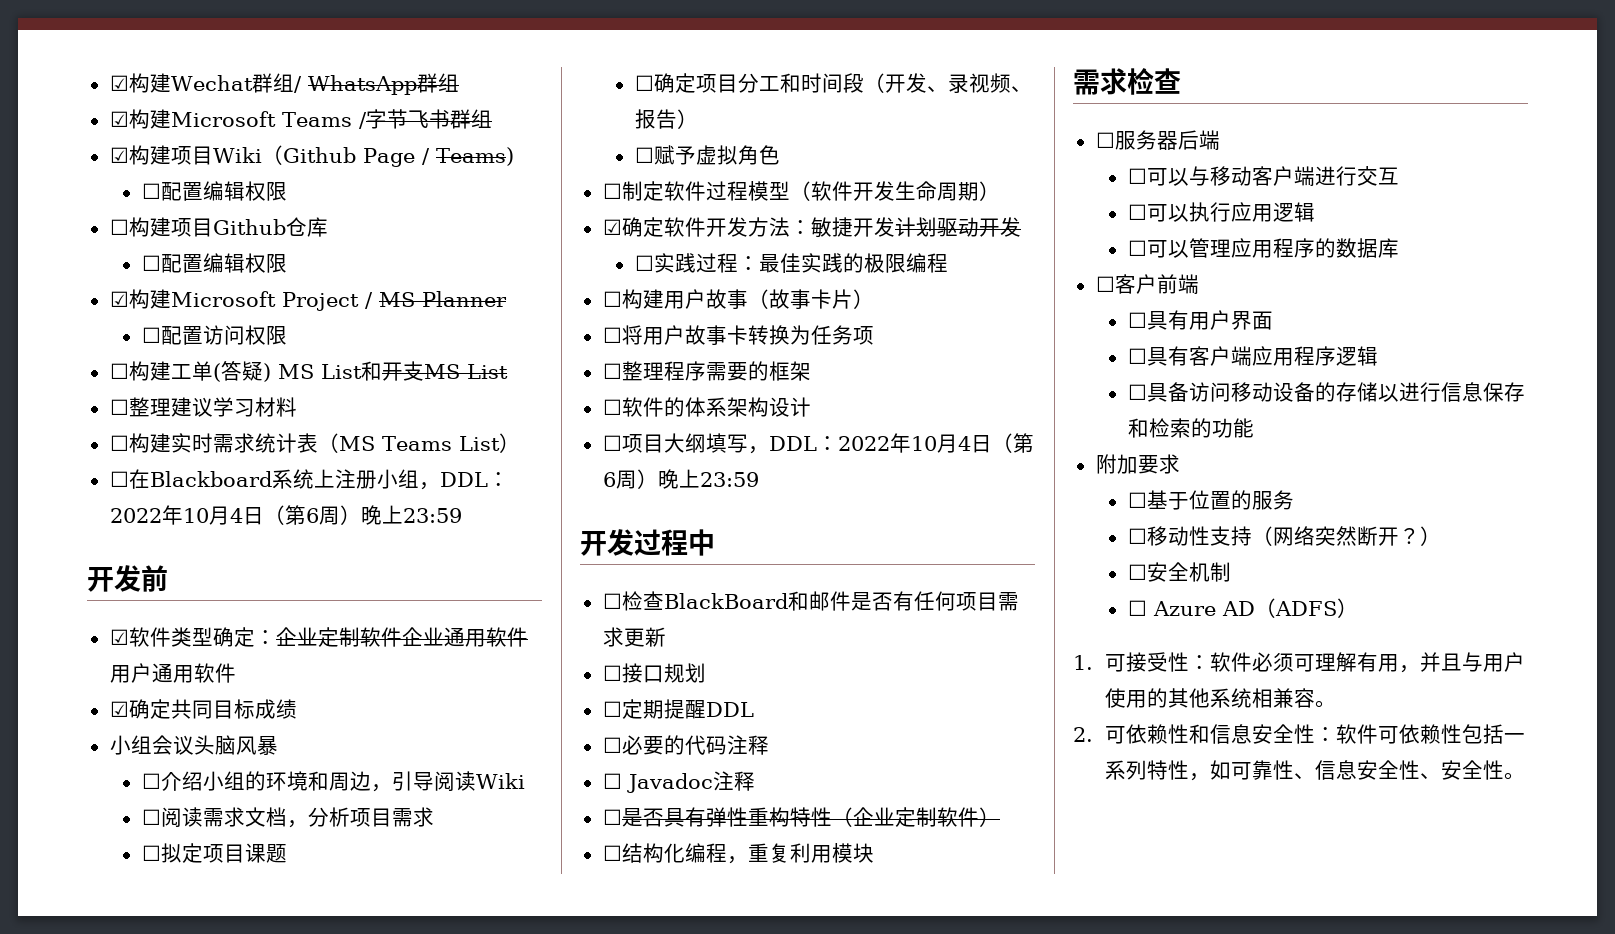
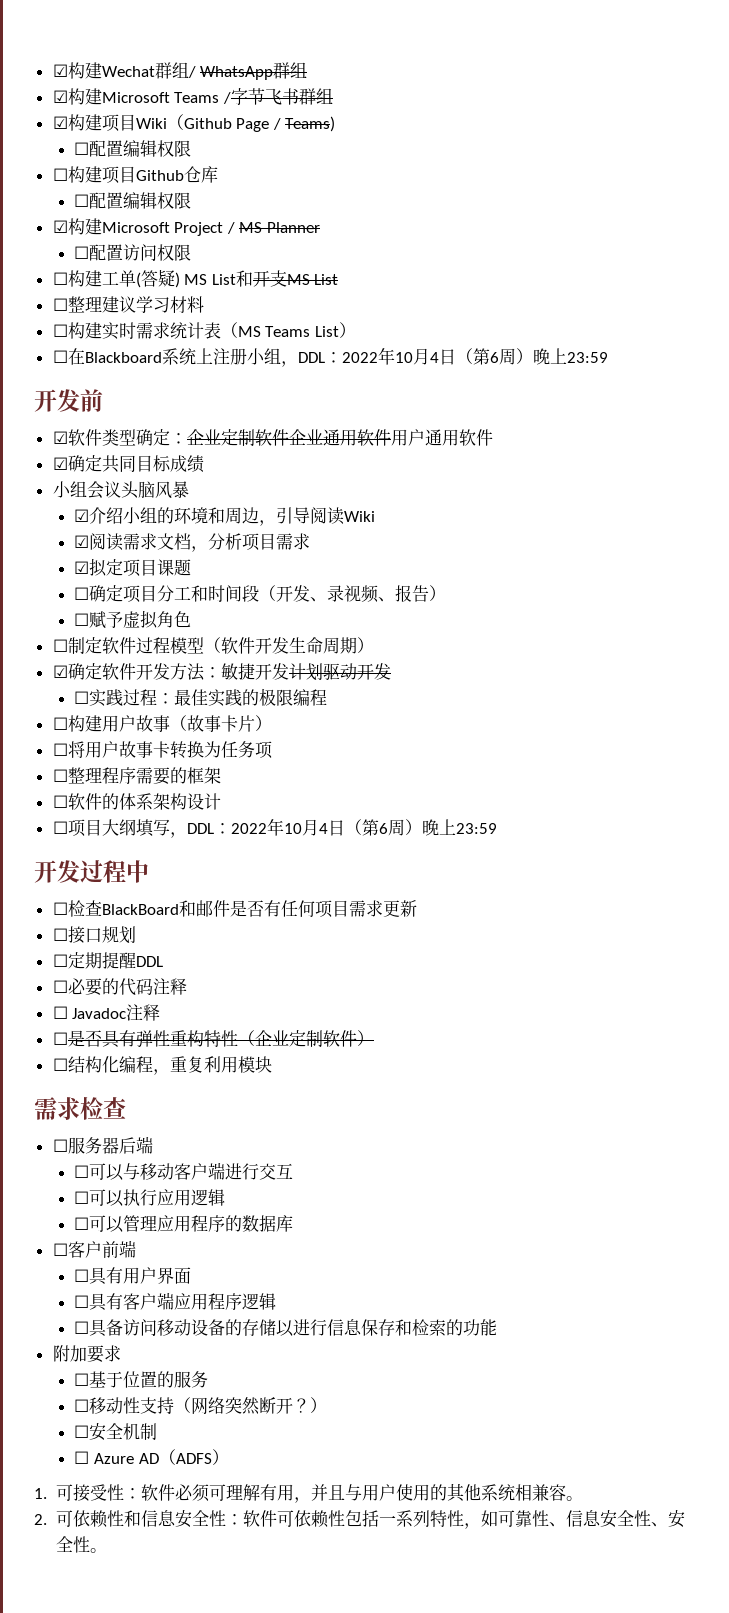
- ☐介绍小组的环境和周边，引导阅读Wiki
+ ☑介绍小组的环境和周边，引导阅读Wiki
- ☐阅读需求文档，分析项目需求
+ ☑阅读需求文档，分析项目需求
- ☐拟定项目课题
+ ☑拟定项目课题

